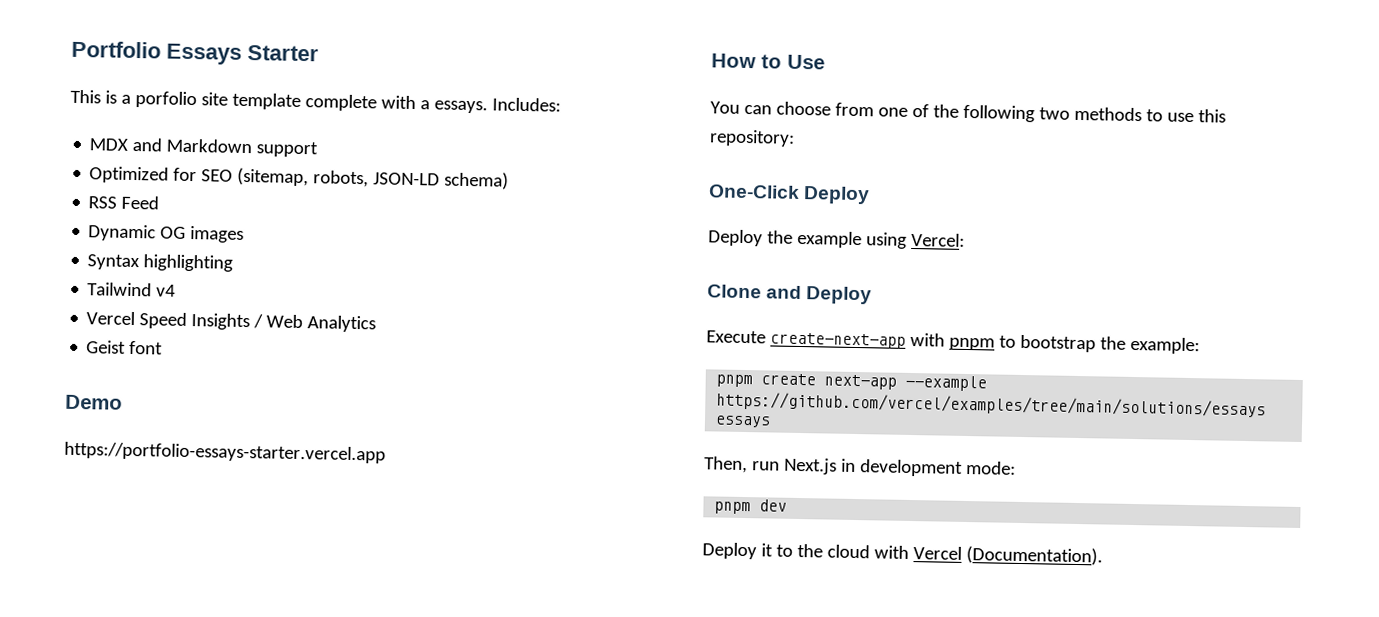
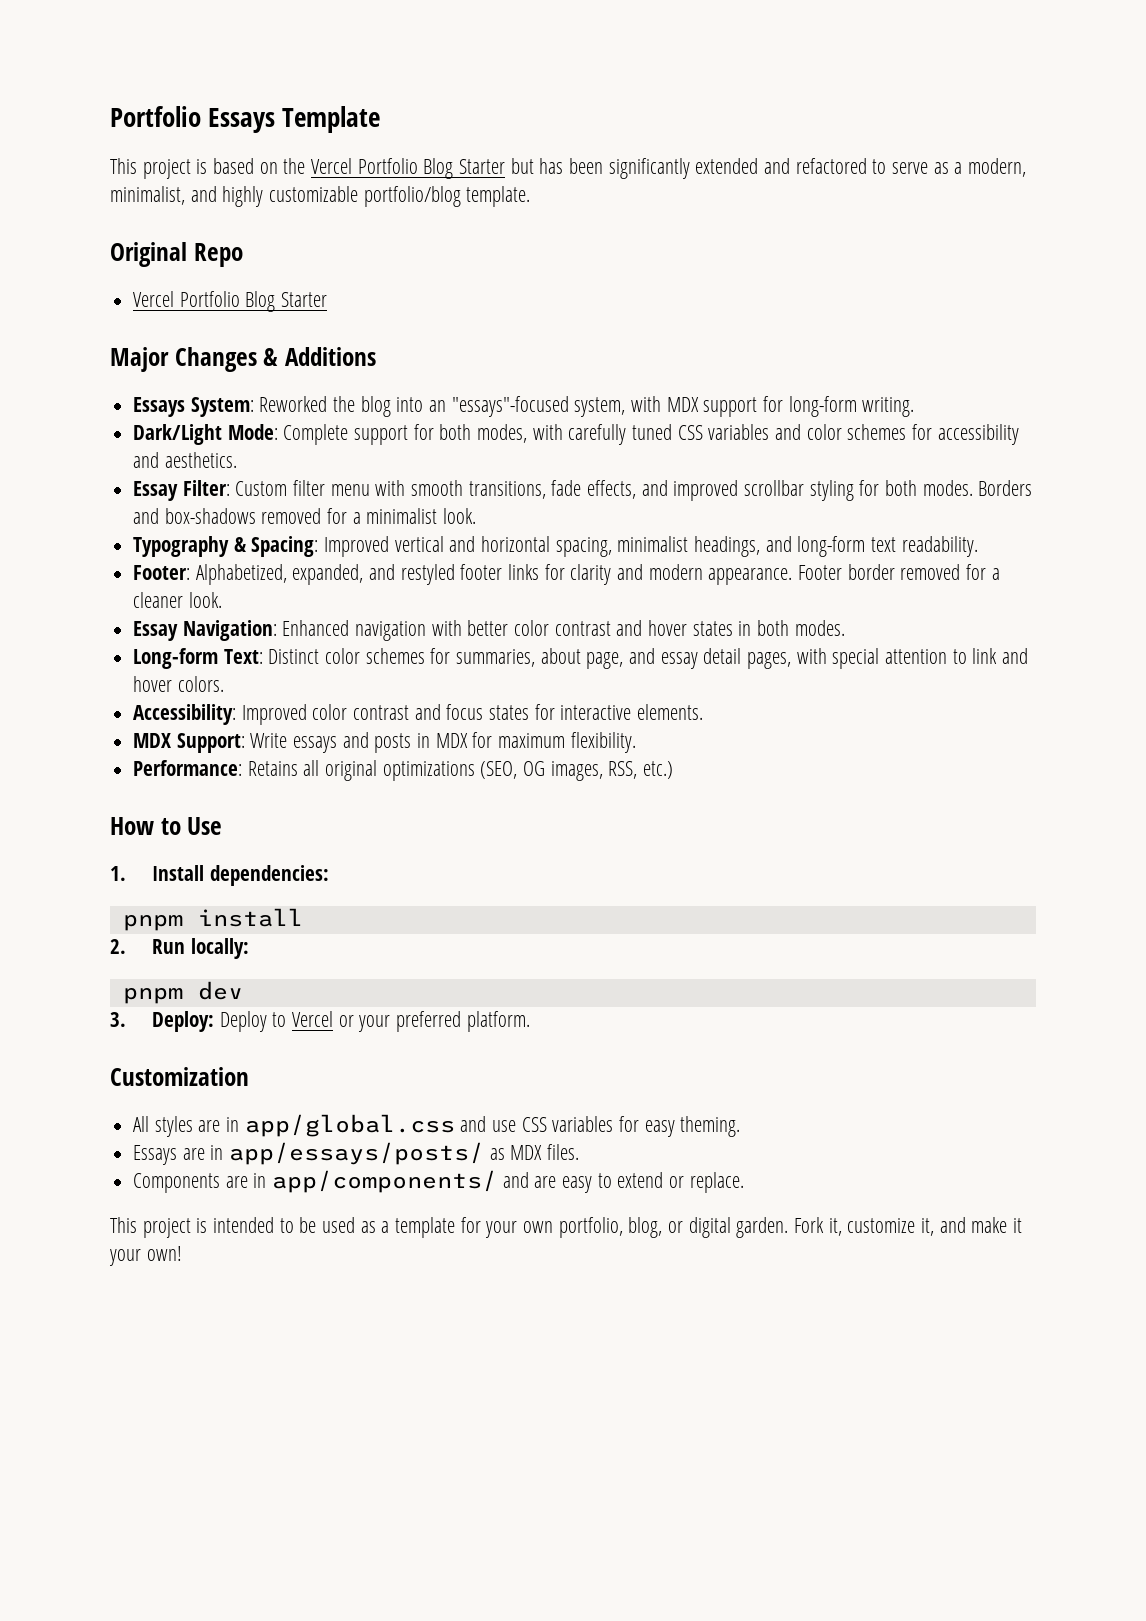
- Portfolio Essays Starter
- This is a porfolio site template complete with a essays. Includes:
- MDX and Markdown support
- Optimized for SEO (sitemap, robots, JSON-LD schema)
- RSS Feed
- Dynamic OG images
- Syntax highlighting
- Tailwind v4
- Vercel Speed Insights / Web Analytics
- Geist font
- Demo
- https://portfolio-essays-starter.vercel.app
+ Portfolio Essays Template
+ This project is based on the Vercel Portfolio Blog Starter but has been significantly extended and refactored to serve as a modern, minimalist, and highly customizable portfolio/blog template.
+ Original Repo
+ Vercel Portfolio Blog Starter
+ Major Changes & Additions
+ Essays System: Reworked the blog into an "essays"-focused system, with MDX support for long-form writing.
+ Dark/Light Mode: Complete support for both modes, with carefully tuned CSS variables and color schemes for accessibility and aesthetics.
+ Essay Filter: Custom filter menu with smooth transitions, fade effects, and improved scrollbar styling for both modes. Borders and box-shadows removed for a minimalist look.
+ Typography & Spacing: Improved vertical and horizontal spacing, minimalist headings, and long-form text readability.
+ Footer: Alphabetized, expanded, and restyled footer links for clarity and modern appearance. Footer border removed for a cleaner look.
+ Essay Navigation: Enhanced navigation with better color contrast and hover states in both modes.
+ Long-form Text: Distinct color schemes for summaries, about page, and essay detail pages, with special attention to link and hover colors.
+ Accessibility: Improved color contrast and focus states for interactive elements.
+ MDX Support: Write essays and posts in MDX for maximum flexibility.
+ Performance: Retains all original optimizations (SEO, OG images, RSS, etc.)
  How to Use
- You can choose from one of the following two methods to use this repository:
- One-Click Deploy
- Deploy the example using Vercel:
- Clone and Deploy
- Execute create-next-app with pnpm to bootstrap the example:
- pnpm create next-app --example https://github.com/vercel/examples/tree/main/solutions/essays essays
- Then, run Next.js in development mode:
+ 1. Install dependencies:
+ pnpm install
+ 2. Run locally:
  pnpm dev
- Deploy it to the cloud with Vercel (Documentation).
+ 3. Deploy: Deploy to Vercel or your preferred platform.
+ Customization
+ All styles are in app/global.css and use CSS variables for easy theming.
+ Essays are in app/essays/posts/ as MDX files.
+ Components are in app/components/ and are easy to extend or replace.
+ This project is intended to be used as a template for your own portfolio, blog, or digital garden. Fork it, customize it, and make it your own!

